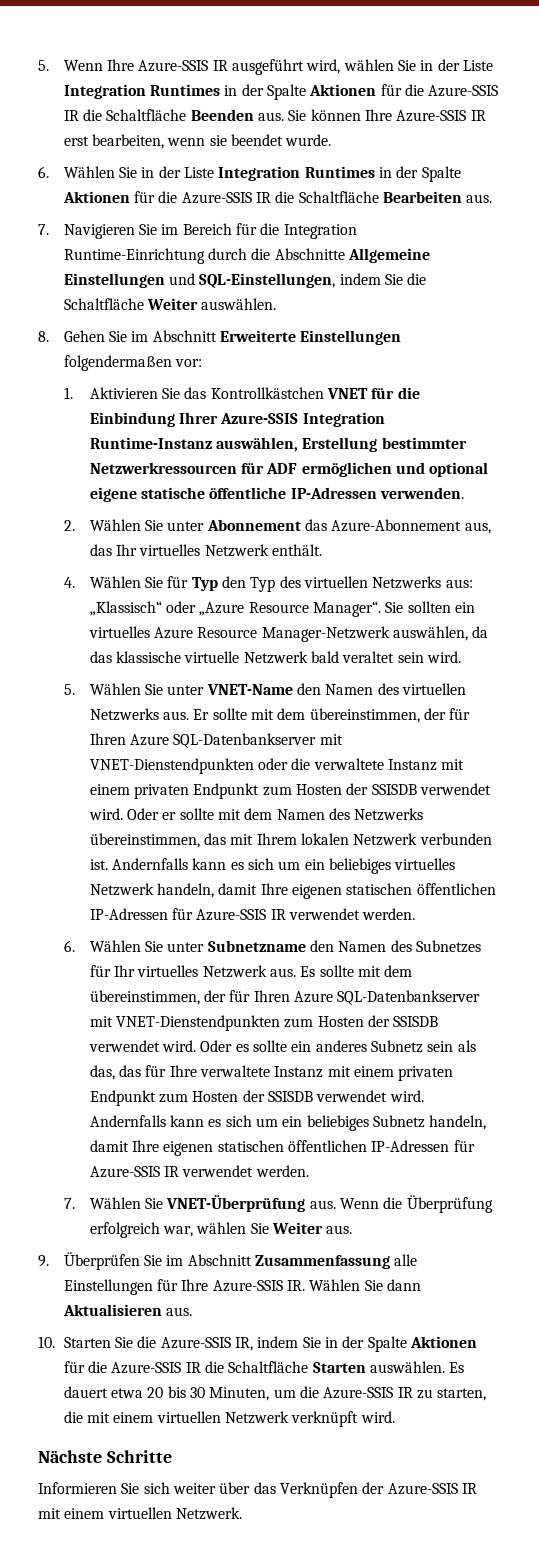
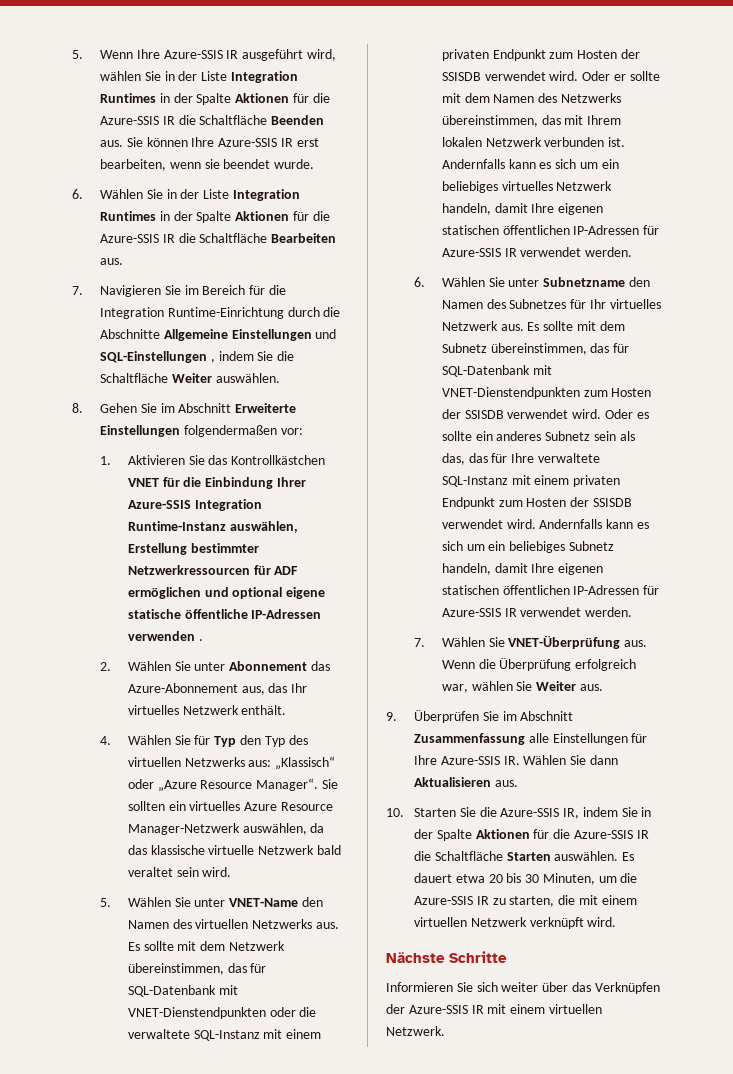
- 7. Navigieren Sie im Bereich für die Integration Runtime-Einrichtung durch die Abschnitte Allgemeine Einstellungen und SQL-Einstellungen, indem Sie die Schaltfläche Weiter auswählen.
+ 7. Navigieren Sie im Bereich für die Integration Runtime-Einrichtung durch die Abschnitte Allgemeine Einstellungen und SQL-Einstellungen , indem Sie die Schaltfläche Weiter auswählen.
- 1. Aktivieren Sie das Kontrollkästchen VNET für die Einbindung Ihrer Azure-SSIS Integration Runtime-Instanz auswählen, Erstellung bestimmter Netzwerkressourcen für ADF ermöglichen und optional eigene statische öffentliche IP-Adressen verwenden.
+ 1. Aktivieren Sie das Kontrollkästchen VNET für die Einbindung Ihrer Azure-SSIS Integration Runtime-Instanz auswählen, Erstellung bestimmter Netzwerkressourcen für ADF ermöglichen und optional eigene statische öffentliche IP-Adressen verwenden .
- Er sollte mit dem übereinstimmen, der für Ihren Azure SQL-Datenbankserver mit VNET-Dienstendpunkten oder die verwaltete Instanz mit einem privaten Endpunkt zum Hosten der SSISDB verwendet wird.
+ Es sollte mit dem Netzwerk übereinstimmen, das für SQL-Datenbank mit VNET-Dienstendpunkten oder die verwaltete SQL-Instanz mit einem privaten Endpunkt zum Hosten der SSISDB verwendet wird.
- Es sollte mit dem übereinstimmen, der für Ihren Azure SQL-Datenbankserver mit VNET-Dienstendpunkten zum Hosten der SSISDB verwendet wird.
+ Es sollte mit dem Subnetz übereinstimmen, das für SQL-Datenbank mit VNET-Dienstendpunkten zum Hosten der SSISDB verwendet wird.
- Oder es sollte ein anderes Subnetz sein als das, das für Ihre verwaltete Instanz mit einem privaten Endpunkt zum Hosten der SSISDB verwendet wird.
+ Oder es sollte ein anderes Subnetz sein als das, das für Ihre verwaltete SQL-Instanz mit einem privaten Endpunkt zum Hosten der SSISDB verwendet wird.

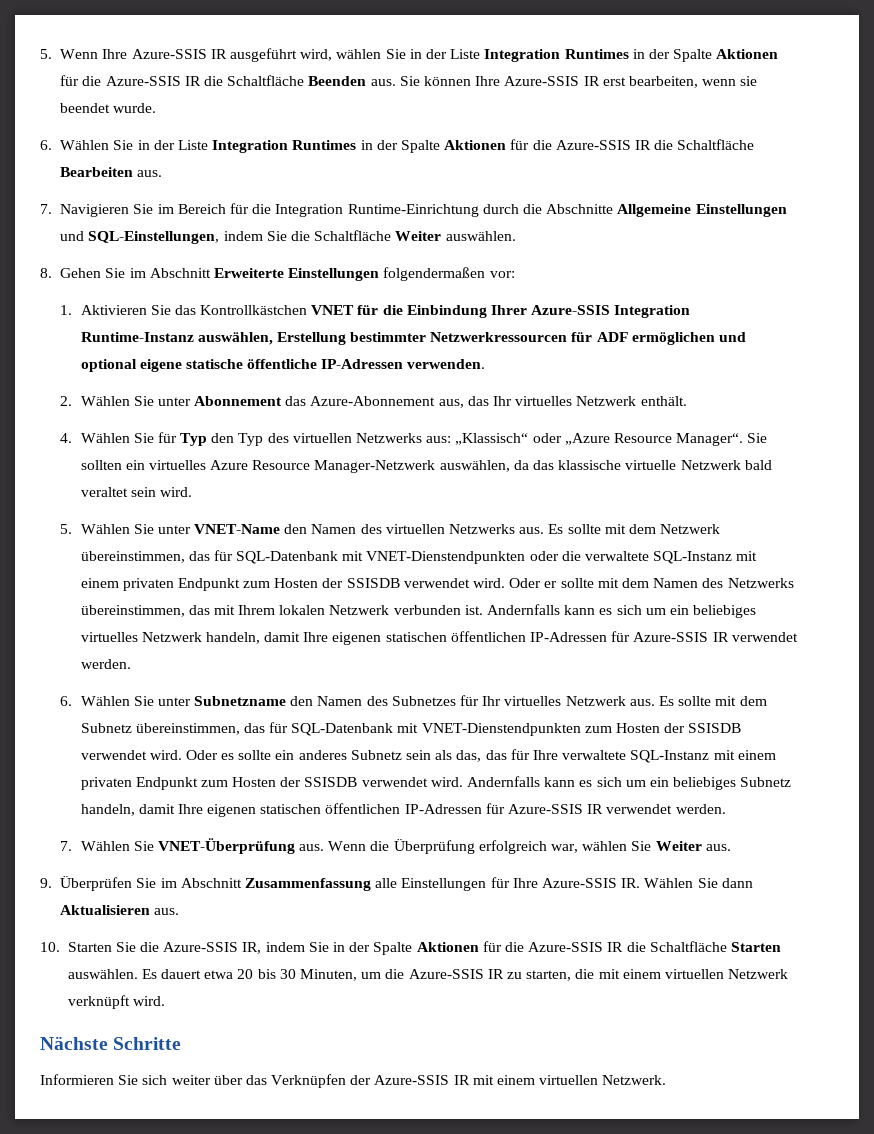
- 7. Navigieren Sie im Bereich für die Integration Runtime-Einrichtung durch die Abschnitte Allgemeine Einstellungen und SQL-Einstellungen , indem Sie die Schaltfläche Weiter auswählen.
+ 7. Navigieren Sie im Bereich für die Integration Runtime-Einrichtung durch die Abschnitte Allgemeine Einstellungen und SQL-Einstellungen, indem Sie die Schaltfläche Weiter auswählen.
- 1. Aktivieren Sie das Kontrollkästchen VNET für die Einbindung Ihrer Azure-SSIS Integration Runtime-Instanz auswählen, Erstellung bestimmter Netzwerkressourcen für ADF ermöglichen und optional eigene statische öffentliche IP-Adressen verwenden .
+ 1. Aktivieren Sie das Kontrollkästchen VNET für die Einbindung Ihrer Azure-SSIS Integration Runtime-Instanz auswählen, Erstellung bestimmter Netzwerkressourcen für ADF ermöglichen und optional eigene statische öffentliche IP-Adressen verwenden.

